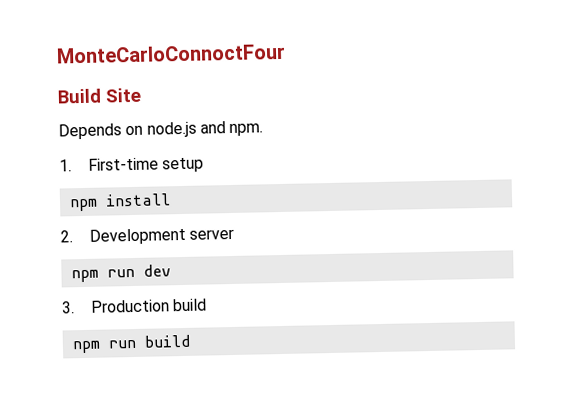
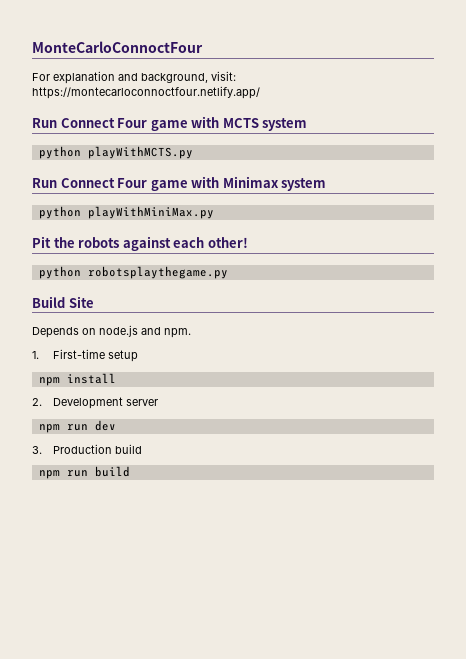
+ For explanation and background, visit: https://montecarloconnoctfour.netlify.app/
+ Run Connect Four game with MCTS system
+ python playWithMCTS.py
+ Run Connect Four game with Minimax system
+ python playWithMiniMax.py
+ Pit the robots against each other!
+ python robotsplaythegame.py

